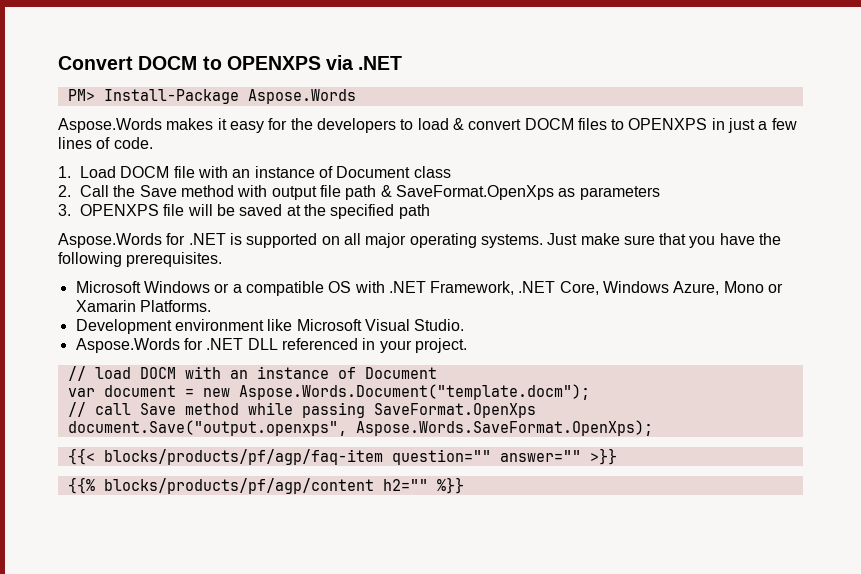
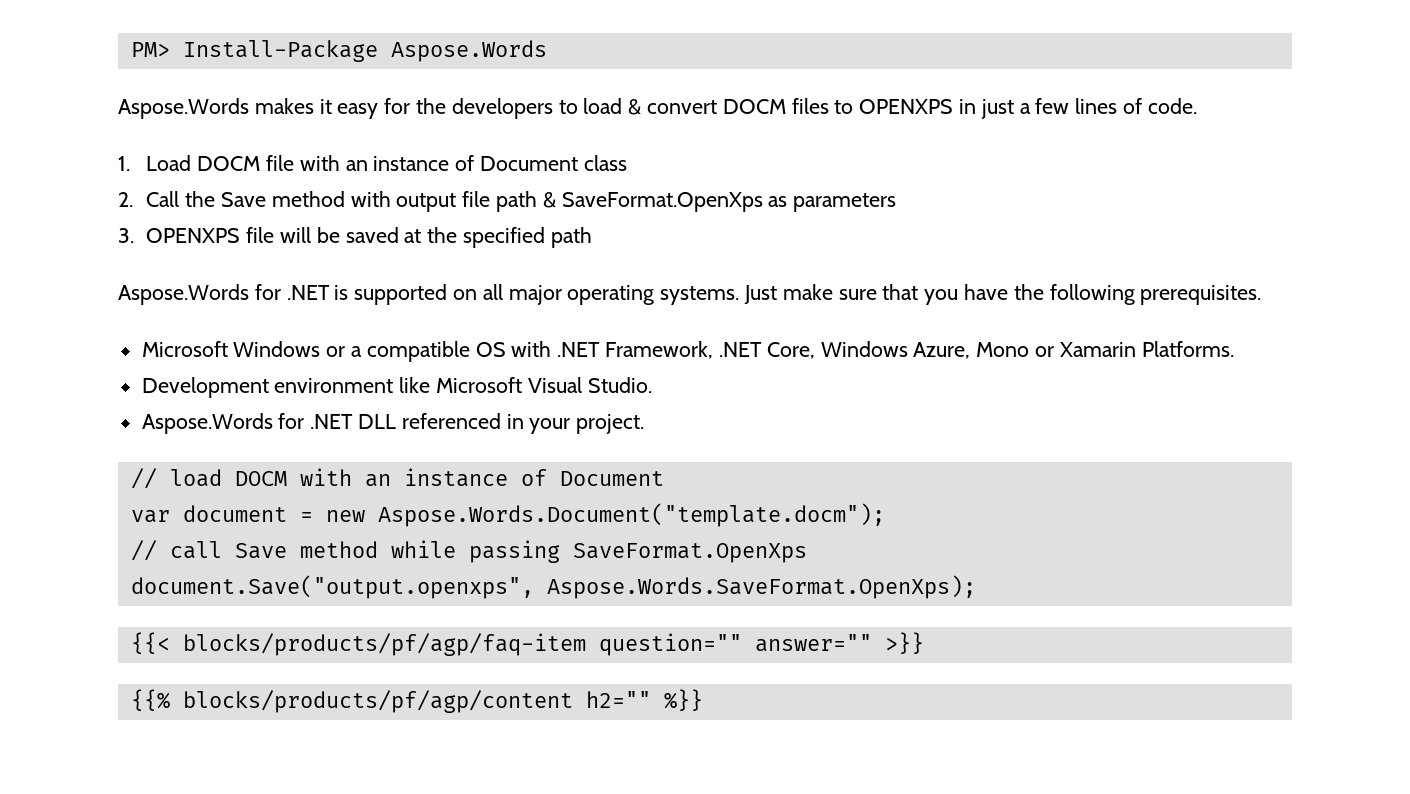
- Convert DOCM to OPENXPS via .NET

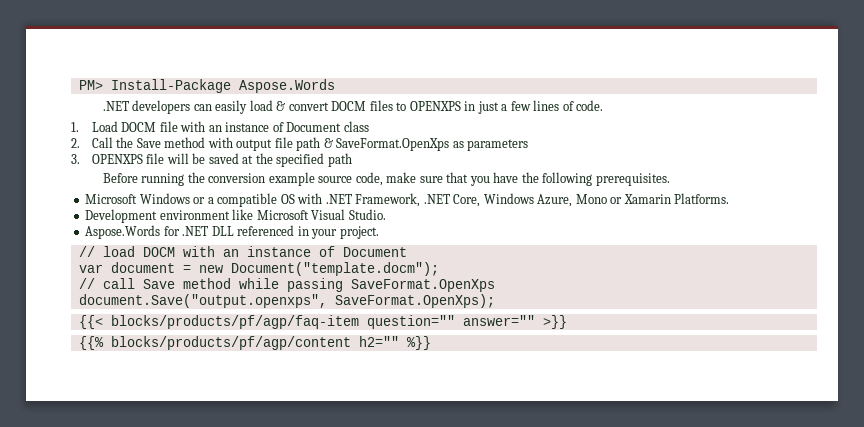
- Aspose.Words makes it easy for the developers to load & convert DOCM files to OPENXPS in just a few lines of code.
+ .NET developers can easily load & convert DOCM files to OPENXPS in just a few lines of code.
- Aspose.Words for .NET is supported on all major operating systems. Just make sure that you have the following prerequisites.
+ Before running the conversion example source code, make sure that you have the following prerequisites.
- var document = new Aspose.Words.Document("template.docm");
+ var document = new Document("template.docm");
- document.Save("output.openxps", Aspose.Words.SaveFormat.OpenXps);
+ document.Save("output.openxps", SaveFormat.OpenXps);

